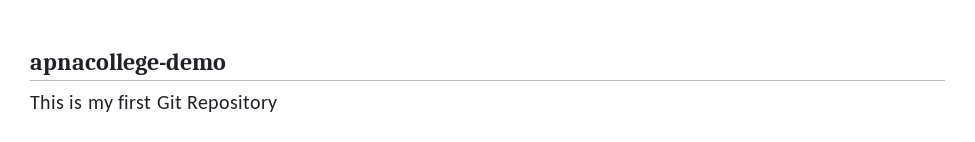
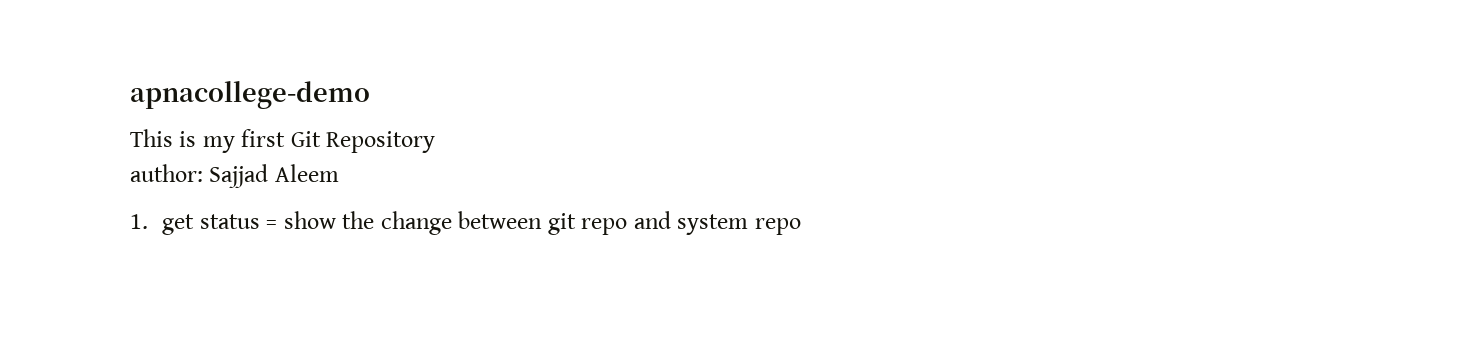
+ author: Sajjad Aleem
+ 1. get status = show the change between git repo and system repo

